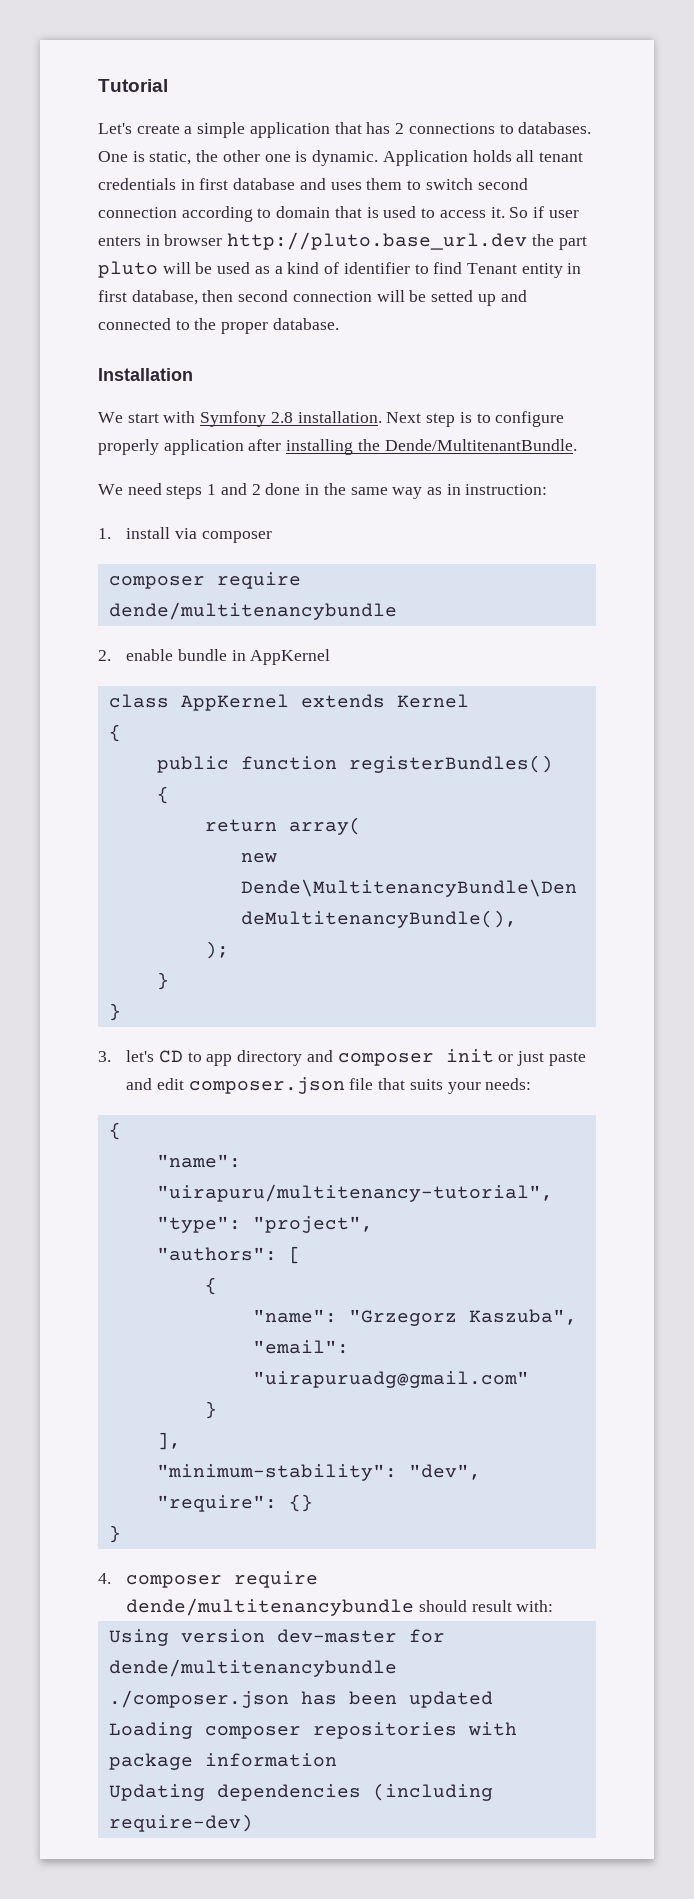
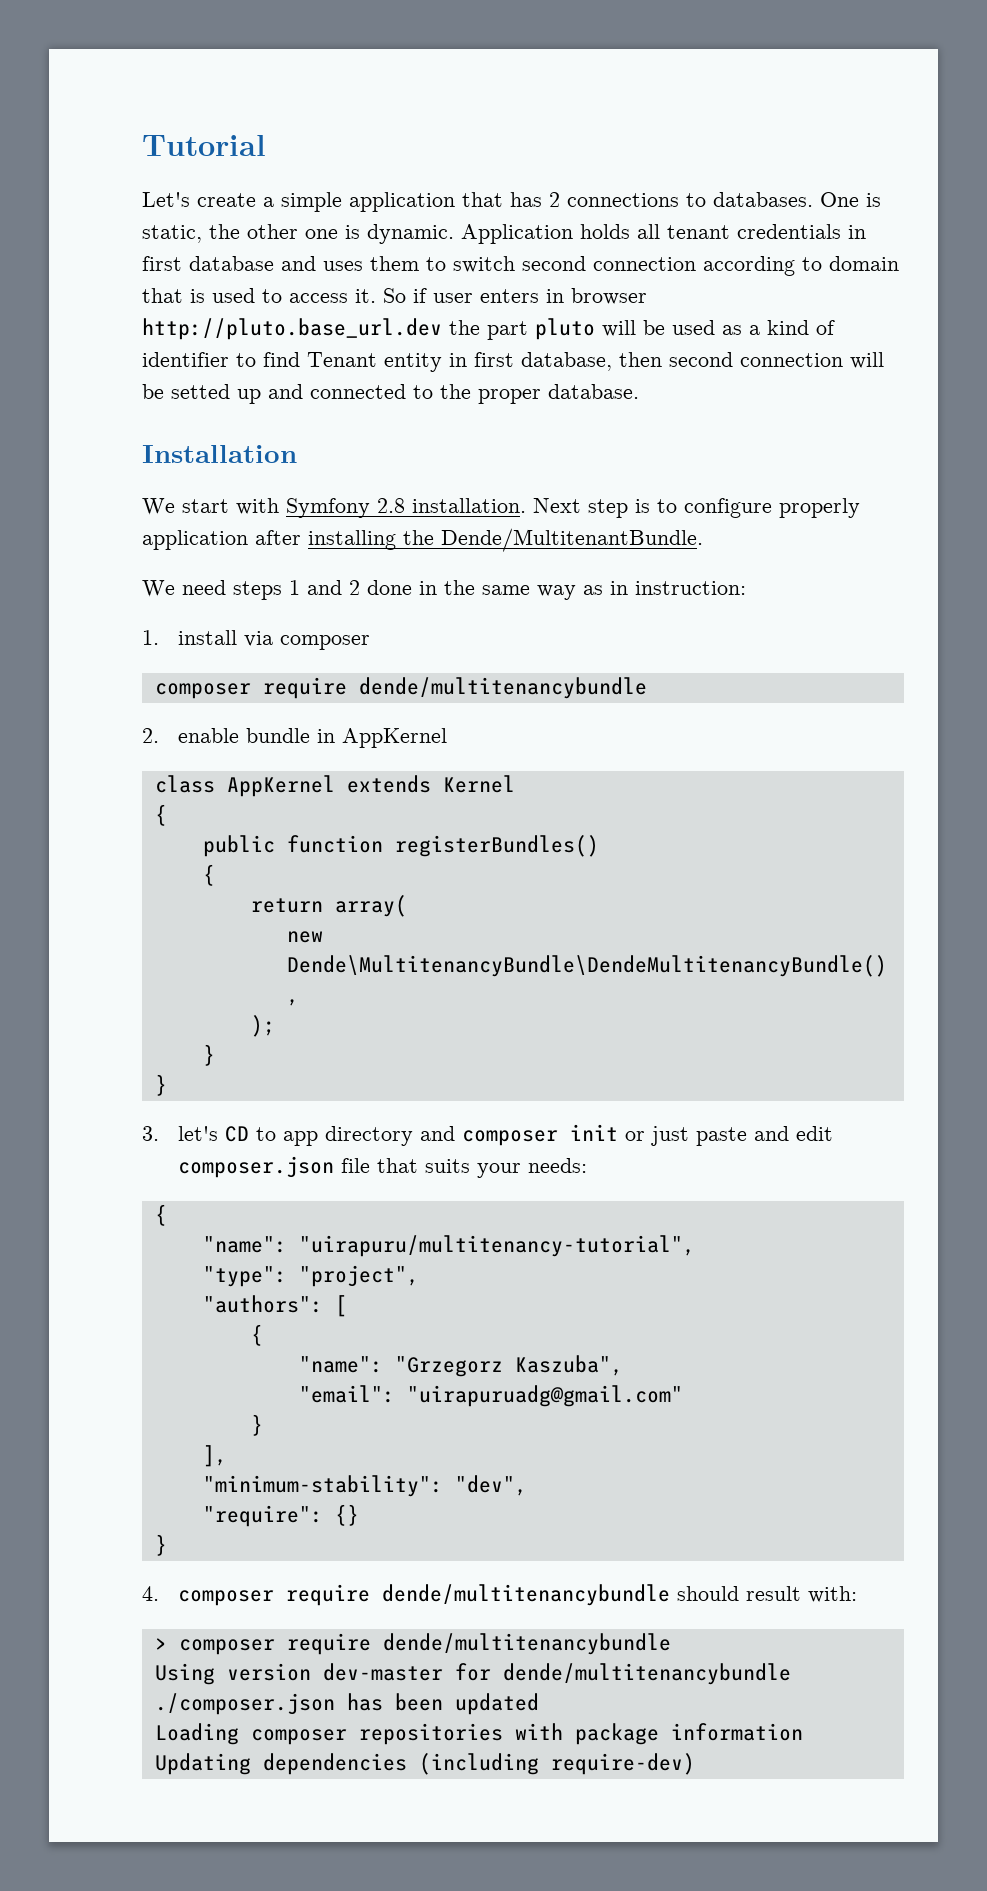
+ > composer require dende/multitenancybundle

